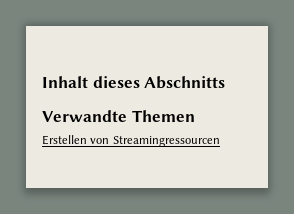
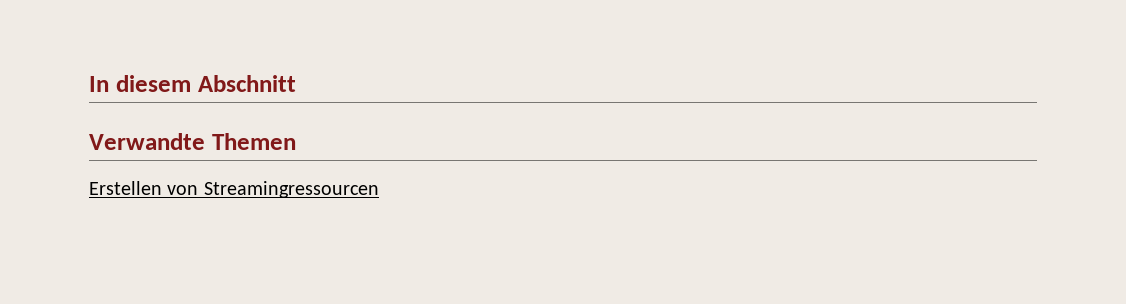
- Inhalt dieses Abschnitts
+ In diesem Abschnitt

